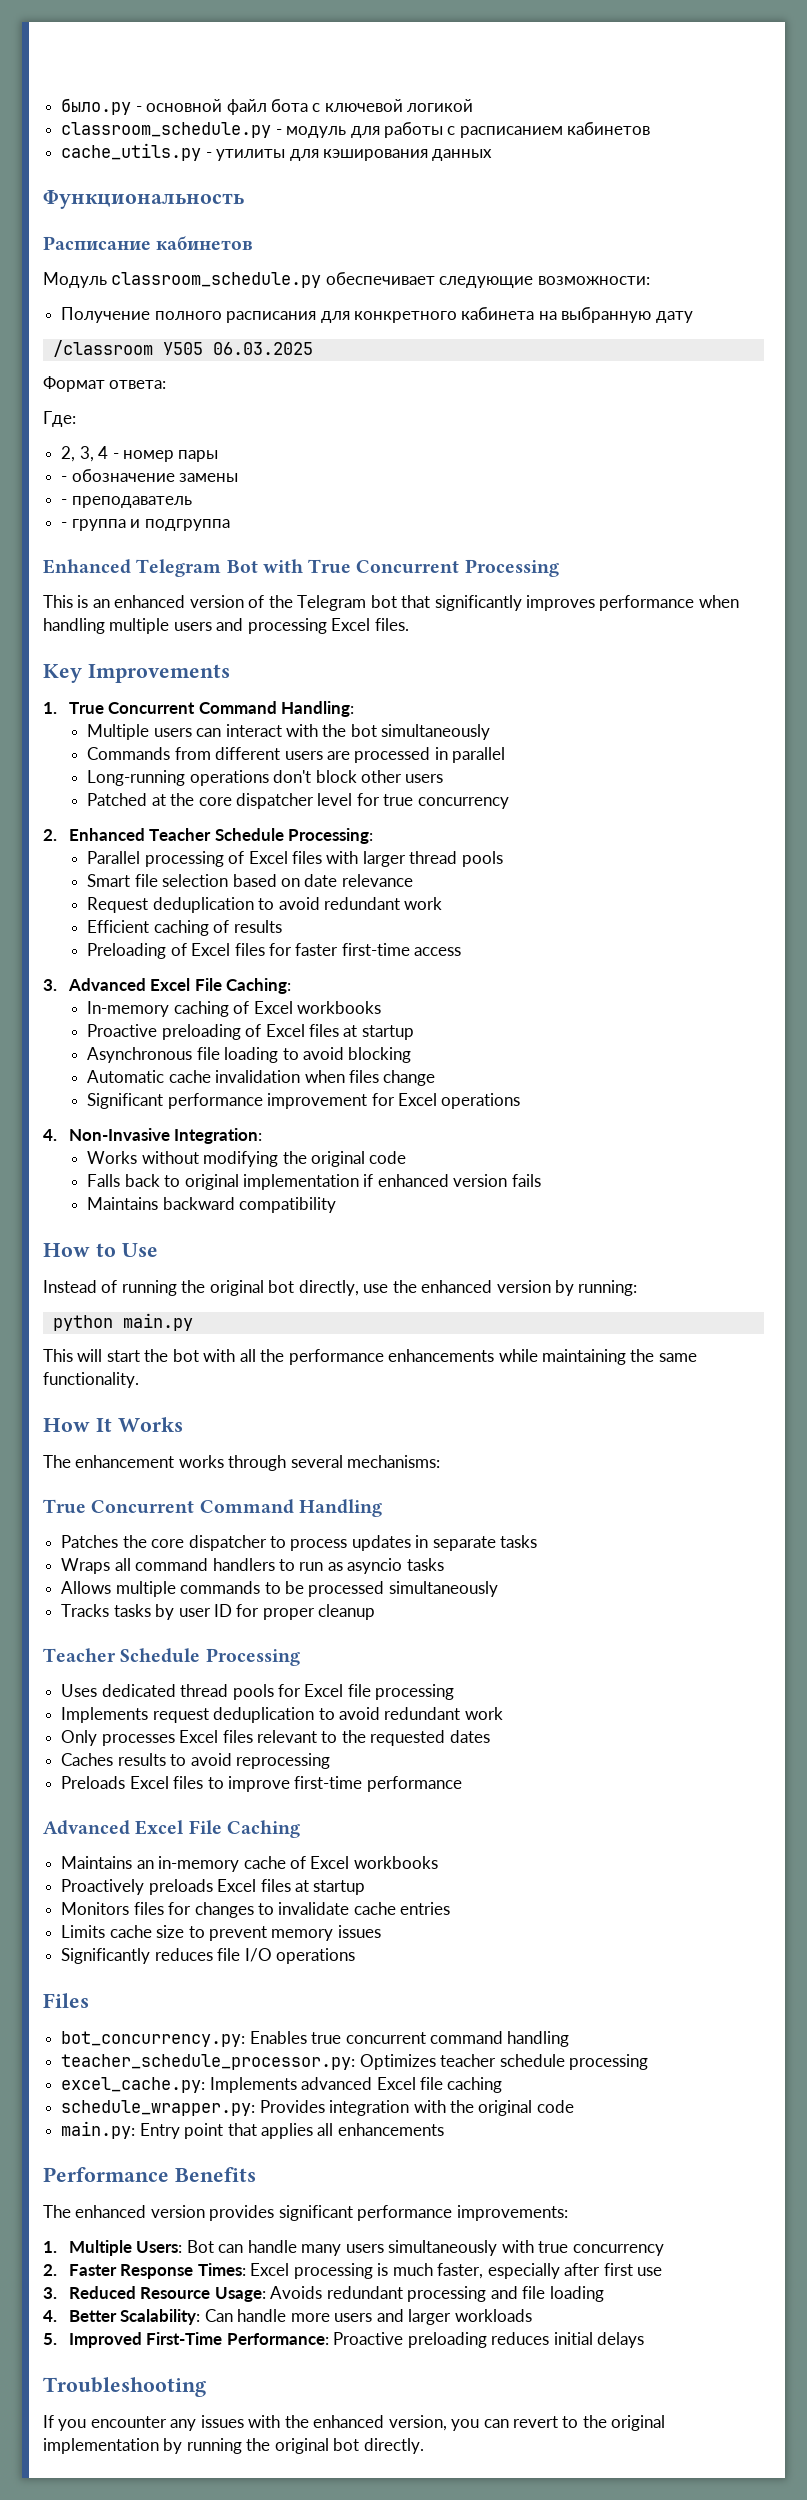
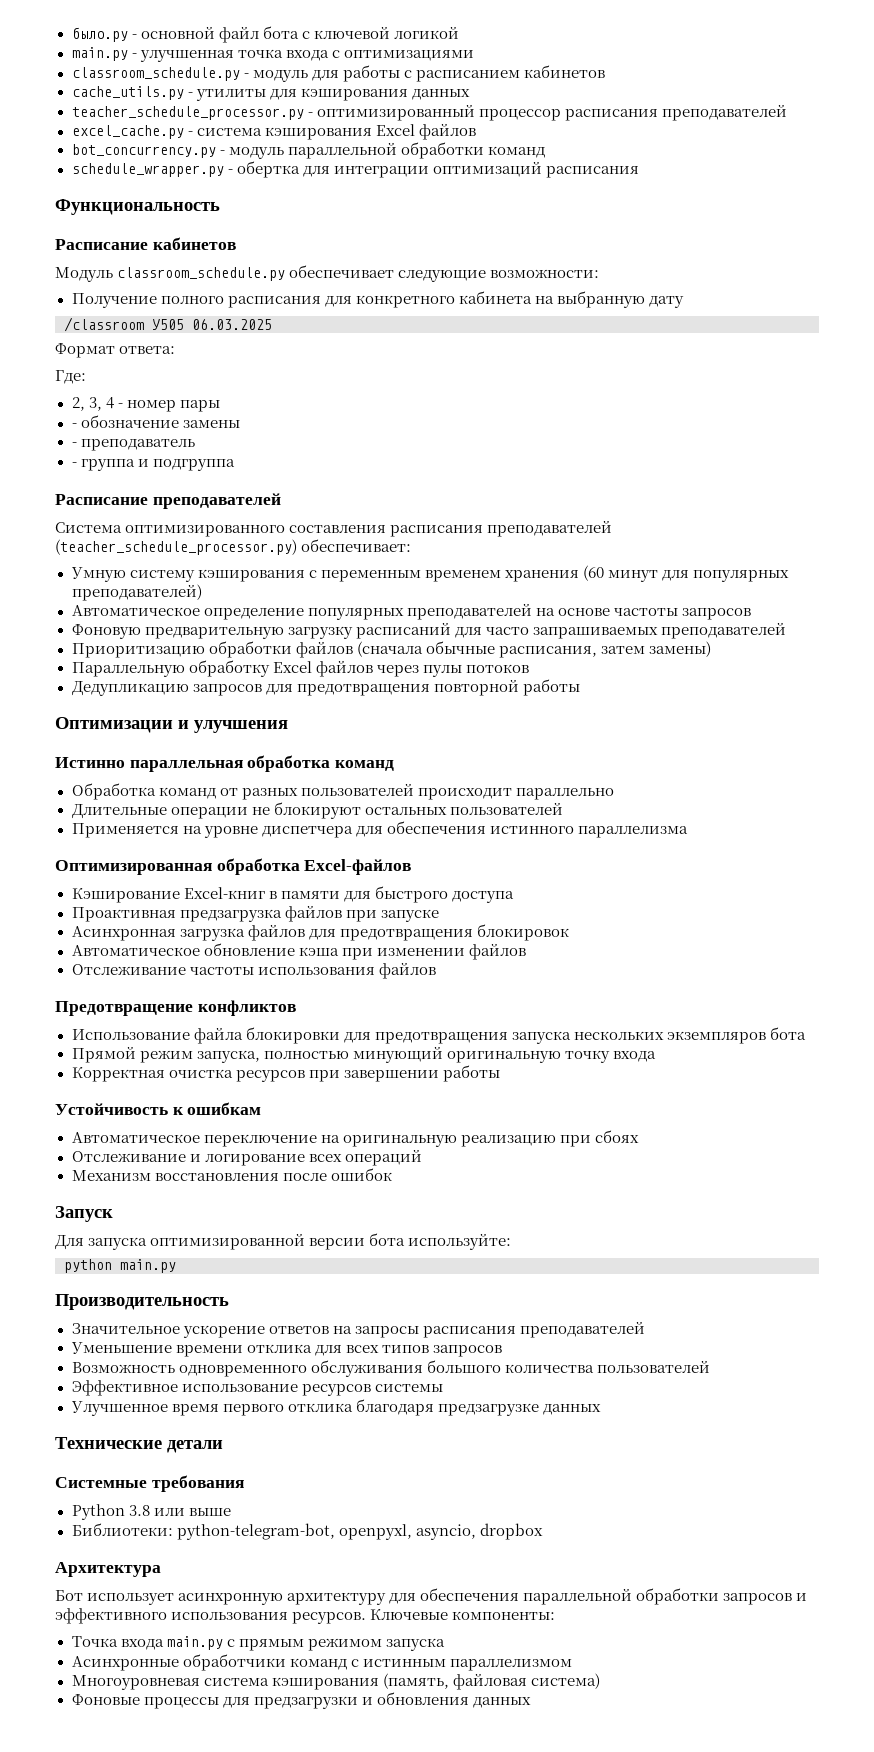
+ main.py - улучшенная точка входа с оптимизациями
+ teacher_schedule_processor.py - оптимизированный процессор расписания преподавателей
+ excel_cache.py - система кэширования Excel файлов
+ bot_concurrency.py - модуль параллельной обработки команд
+ schedule_wrapper.py - обертка для интеграции оптимизаций расписания
- Enhanced Telegram Bot with True Concurrent Processing
- This is an enhanced version of the Telegram bot that significantly improves performance when handling multiple users and processing Excel files.
- Key Improvements
- 1. True Concurrent Command Handling:
- Multiple users can interact with the bot simultaneously
- Commands from different users are processed in parallel
- Long-running operations don't block other users
- Patched at the core dispatcher level for true concurrency
- 2. Enhanced Teacher Schedule Processing:
- Parallel processing of Excel files with larger thread pools
- Smart file selection based on date relevance
- Request deduplication to avoid redundant work
- Efficient caching of results
- Preloading of Excel files for faster first-time access
- 3. Advanced Excel File Caching:
- In-memory caching of Excel workbooks
- Proactive preloading of Excel files at startup
- Asynchronous file loading to avoid blocking
- Automatic cache invalidation when files change
- Significant performance improvement for Excel operations
- 4. Non-Invasive Integration:
- Works without modifying the original code
- Falls back to original implementation if enhanced version fails
- Maintains backward compatibility
- How to Use
- Instead of running the original bot directly, use the enhanced version by running:
+ Расписание преподавателей
+ Система оптимизированного составления расписания преподавателей (teacher_schedule_processor.py) обеспечивает:
+ Умную систему кэширования с переменным временем хранения (60 минут для популярных преподавателей)
+ Автоматическое определение популярных преподавателей на основе частоты запросов
+ Фоновую предварительную загрузку расписаний для часто запрашиваемых преподавателей
+ Приоритизацию обработки файлов (сначала обычные расписания, затем замены)
+ Параллельную обработку Excel файлов через пулы потоков
+ Дедупликацию запросов для предотвращения повторной работы
+ Оптимизации и улучшения
+ Истинно параллельная обработка команд
+ Обработка команд от разных пользователей происходит параллельно
+ Длительные операции не блокируют остальных пользователей
+ Применяется на уровне диспетчера для обеспечения истинного параллелизма
+ Оптимизированная обработка Excel-файлов
+ Кэширование Excel-книг в памяти для быстрого доступа
+ Проактивная предзагрузка файлов при запуске
+ Асинхронная загрузка файлов для предотвращения блокировок
+ Автоматическое обновление кэша при изменении файлов
+ Отслеживание частоты использования файлов
+ Предотвращение конфликтов
+ Использование файла блокировки для предотвращения запуска нескольких экземпляров бота
+ Прямой режим запуска, полностью минующий оригинальную точку входа
+ Корректная очистка ресурсов при завершении работы
+ Устойчивость к ошибкам
+ Автоматическое переключение на оригинальную реализацию при сбоях
+ Отслеживание и логирование всех операций
+ Механизм восстановления после ошибок
+ Запуск
+ Для запуска оптимизированной версии бота используйте:
  python main.py
- This will start the bot with all the performance enhancements while maintaining the same functionality.
- How It Works
- The enhancement works through several mechanisms:
- True Concurrent Command Handling
- Patches the core dispatcher to process updates in separate tasks
- Wraps all command handlers to run as asyncio tasks
- Allows multiple commands to be processed simultaneously
- Tracks tasks by user ID for proper cleanup
- Teacher Schedule Processing
- Uses dedicated thread pools for Excel file processing
- Implements request deduplication to avoid redundant work
- Only processes Excel files relevant to the requested dates
- Caches results to avoid reprocessing
- Preloads Excel files to improve first-time performance
- Advanced Excel File Caching
- Maintains an in-memory cache of Excel workbooks
- Proactively preloads Excel files at startup
- Monitors files for changes to invalidate cache entries
- Limits cache size to prevent memory issues
- Significantly reduces file I/O operations
- Files
- bot_concurrency.py: Enables true concurrent command handling
- teacher_schedule_processor.py: Optimizes teacher schedule processing
- excel_cache.py: Implements advanced Excel file caching
- schedule_wrapper.py: Provides integration with the original code
- main.py: Entry point that applies all enhancements
- Performance Benefits
- The enhanced version provides significant performance improvements:
- 1. Multiple Users: Bot can handle many users simultaneously with true concurrency
- 2. Faster Response Times: Excel processing is much faster, especially after first use
- 3. Reduced Resource Usage: Avoids redundant processing and file loading
- 4. Better Scalability: Can handle more users and larger workloads
- 5. Improved First-Time Performance: Proactive preloading reduces initial delays
- Troubleshooting
- If you encounter any issues with the enhanced version, you can revert to the original implementation by running the original bot directly.
+ Производительность
+ Значительное ускорение ответов на запросы расписания преподавателей
+ Уменьшение времени отклика для всех типов запросов
+ Возможность одновременного обслуживания большого количества пользователей
+ Эффективное использование ресурсов системы
+ Улучшенное время первого отклика благодаря предзагрузке данных
+ Технические детали
+ Системные требования
+ Python 3.8 или выше
+ Библиотеки: python-telegram-bot, openpyxl, asyncio, dropbox
+ Архитектура
+ Бот использует асинхронную архитектуру для обеспечения параллельной обработки запросов и эффективного использования ресурсов. Ключевые компоненты:
+ Точка входа main.py с прямым режимом запуска
+ Асинхронные обработчики команд с истинным параллелизмом
+ Многоуровневая система кэширования (память, файловая система)
+ Фоновые процессы для предзагрузки и обновления данных

